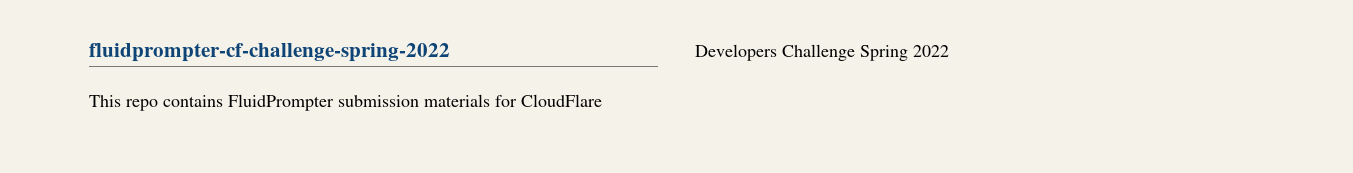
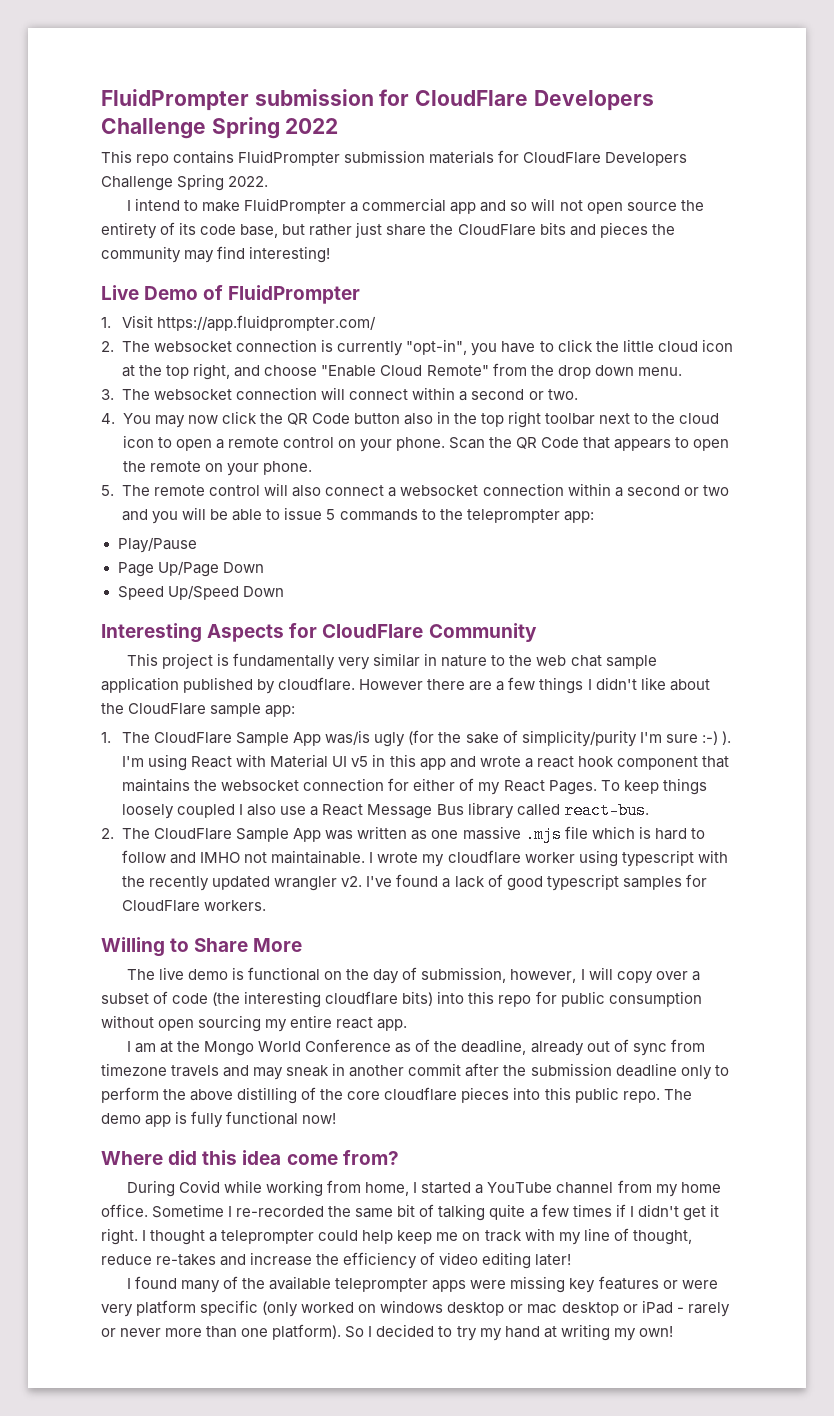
- fluidprompter-cf-challenge-spring-2022
+ FluidPrompter submission for CloudFlare Developers Challenge Spring 2022
- This repo contains FluidPrompter submission materials for CloudFlare Developers Challenge Spring 2022
+ This repo contains FluidPrompter submission materials for CloudFlare Developers Challenge Spring 2022.
+ I intend to make FluidPrompter a commercial app and so will not open source the entirety of its code base, but rather just share the CloudFlare bits and pieces the community may find interesting!
+ Live Demo of FluidPrompter
+ 1. Visit https://app.fluidprompter.com/
+ 2. The websocket connection is currently "opt-in", you have to click the little cloud icon at the top right, and choose "Enable Cloud Remote" from the drop down menu.
+ 3. The websocket connection will connect within a second or two.
+ 4. You may now click the QR Code button also in the top right toolbar next to the cloud icon to open a remote control on your phone. Scan the QR Code that appears to open the remote on your phone.
+ 5. The remote control will also connect a websocket connection within a second or two and you will be able to issue 5 commands to the teleprompter app:
+ Play/Pause
+ Page Up/Page Down
+ Speed Up/Speed Down
+ Interesting Aspects for CloudFlare Community
+ This project is fundamentally very similar in nature to the web chat sample application published by cloudflare. However there are a few things I didn't like about the CloudFlare sample app:
+ 1. The CloudFlare Sample App was/is ugly (for the sake of simplicity/purity I'm sure :-) ). I'm using React with Material UI v5 in this app and wrote a react hook component that maintains the websocket connection for either of my React Pages. To keep things loosely coupled I also use a React Message Bus library called react-bus.
+ 2. The CloudFlare Sample App was written as one massive .mjs file which is hard to follow and IMHO not maintainable. I wrote my cloudflare worker using typescript with the recently updated wrangler v2. I've found a lack of good typescript samples for CloudFlare workers.
+ Willing to Share More
+ The live demo is functional on the day of submission, however, I will copy over a subset of code (the interesting cloudflare bits) into this repo for public consumption without open sourcing my entire react app.
+ I am at the Mongo World Conference as of the deadline, already out of sync from timezone travels and may sneak in another commit after the submission deadline only to perform the above distilling of the core cloudflare pieces into this public repo. The demo app is fully functional now!
+ Where did this idea come from?
+ During Covid while working from home, I started a YouTube channel from my home office. Sometime I re-recorded the same bit of talking quite a few times if I didn't get it right. I thought a teleprompter could help keep me on track with my line of thought, reduce re-takes and increase the efficiency of video editing later!
+ I found many of the available teleprompter apps were missing key features or were very platform specific (only worked on windows desktop or mac desktop or iPad - rarely or never more than one platform). So I decided to try my hand at writing my own!

